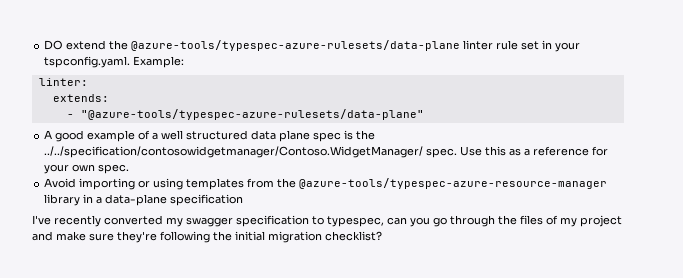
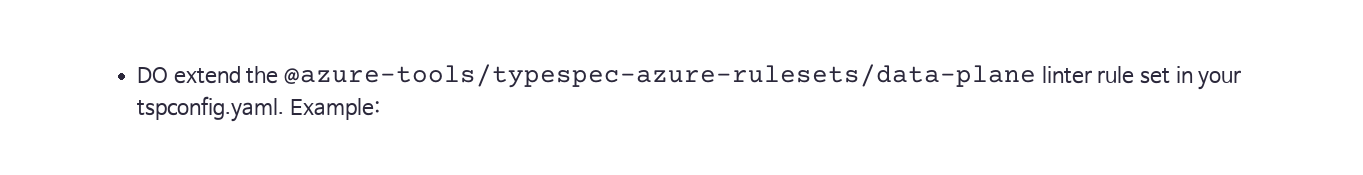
- linter:
- extends:
- - "@azure-tools/typespec-azure-rulesets/data-plane"
- A good example of a well structured data plane spec is the ../../specification/contosowidgetmanager/Contoso.WidgetManager/ spec. Use this as a reference for your own spec.
- Avoid importing or using templates from the @azure-tools/typespec-azure-resource-manager library in a data-plane specification
- I've recently converted my swagger specification to typespec, can you go through the files of my project and make sure they're following the initial migration checklist?

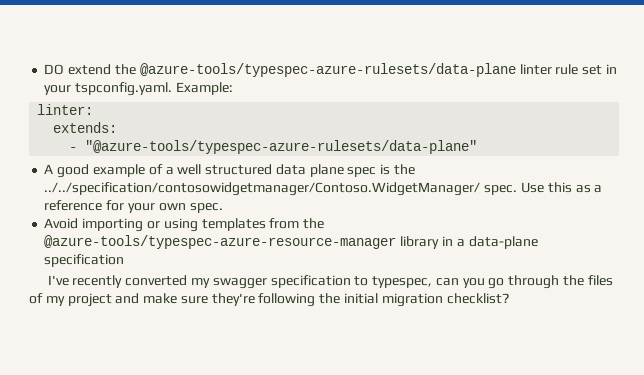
+ linter:
+ extends:
+ - "@azure-tools/typespec-azure-rulesets/data-plane"
+ A good example of a well structured data plane spec is the ../../specification/contosowidgetmanager/Contoso.WidgetManager/ spec. Use this as a reference for your own spec.
+ Avoid importing or using templates from the @azure-tools/typespec-azure-resource-manager library in a data-plane specification
+ I've recently converted my swagger specification to typespec, can you go through the files of my project and make sure they're following the initial migration checklist?

